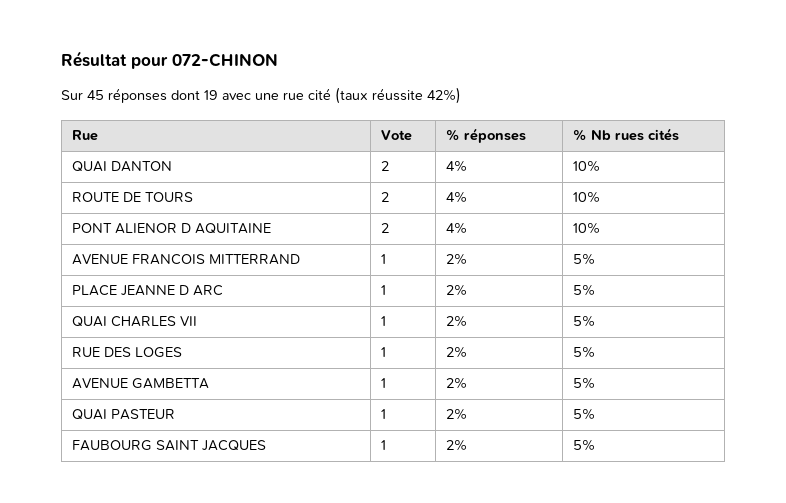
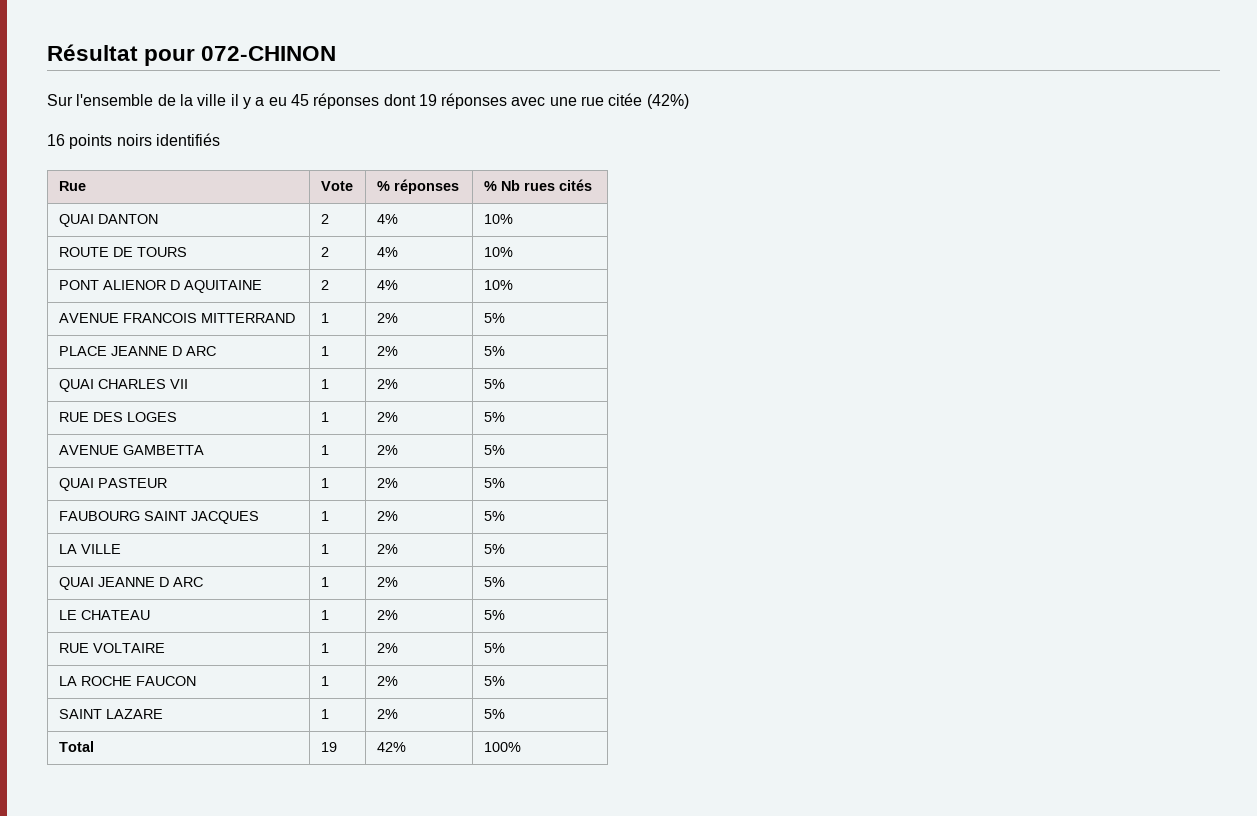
- Sur 45 réponses dont 19 avec une rue cité (taux réussite 42%)
+ Sur l'ensemble de la ville il y a eu 45 réponses dont 19 réponses avec une rue citée (42%)
+ 16 points noirs identifiés
+ LA VILLE | 1 | 2% | 5%
+ QUAI JEANNE D ARC | 1 | 2% | 5%
+ LE CHATEAU | 1 | 2% | 5%
+ RUE VOLTAIRE | 1 | 2% | 5%
+ LA ROCHE FAUCON | 1 | 2% | 5%
+ SAINT LAZARE | 1 | 2% | 5%
+ Total | 19 | 42% | 100%

